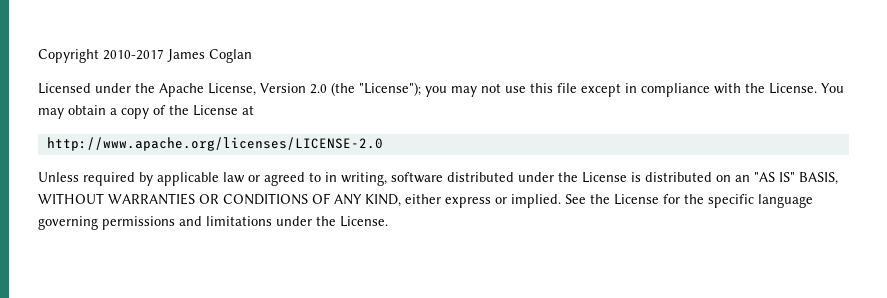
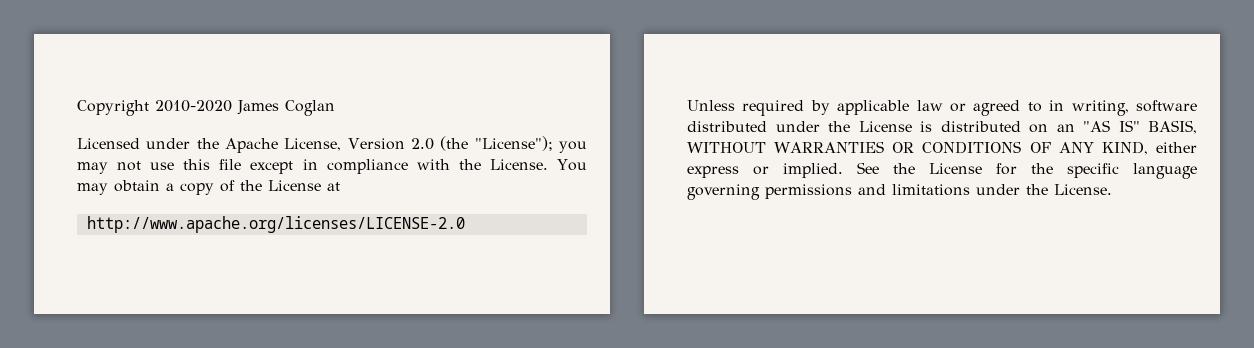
- Copyright 2010-2017 James Coglan
+ Copyright 2010-2020 James Coglan

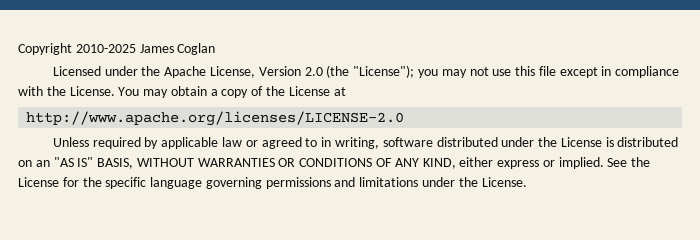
- Copyright 2010-2020 James Coglan
+ Copyright 2010-2025 James Coglan

